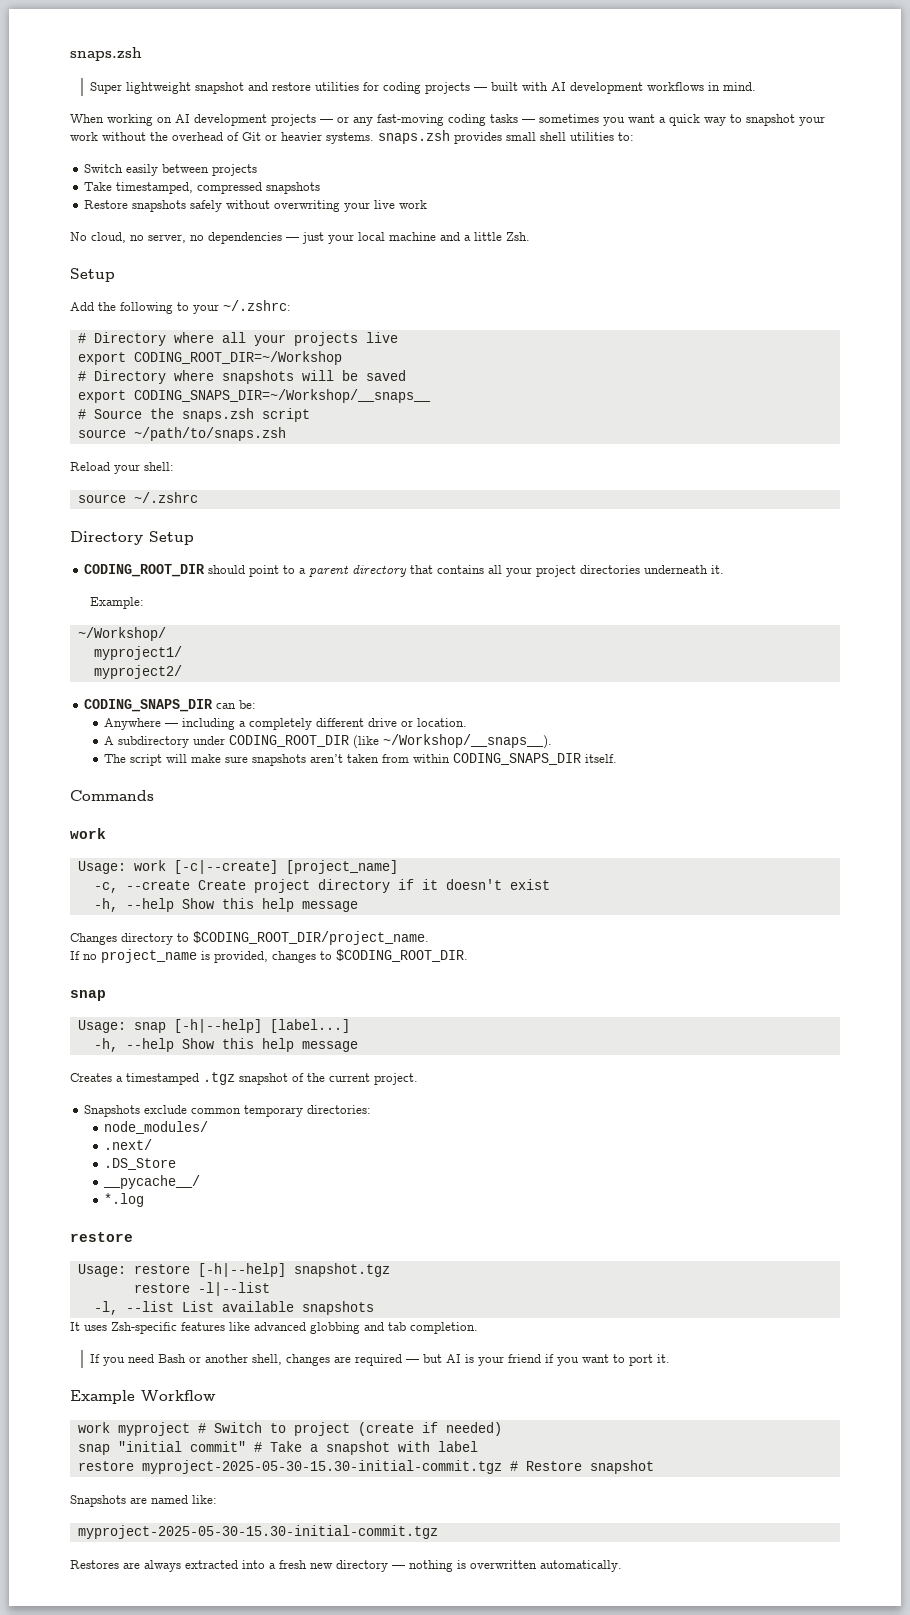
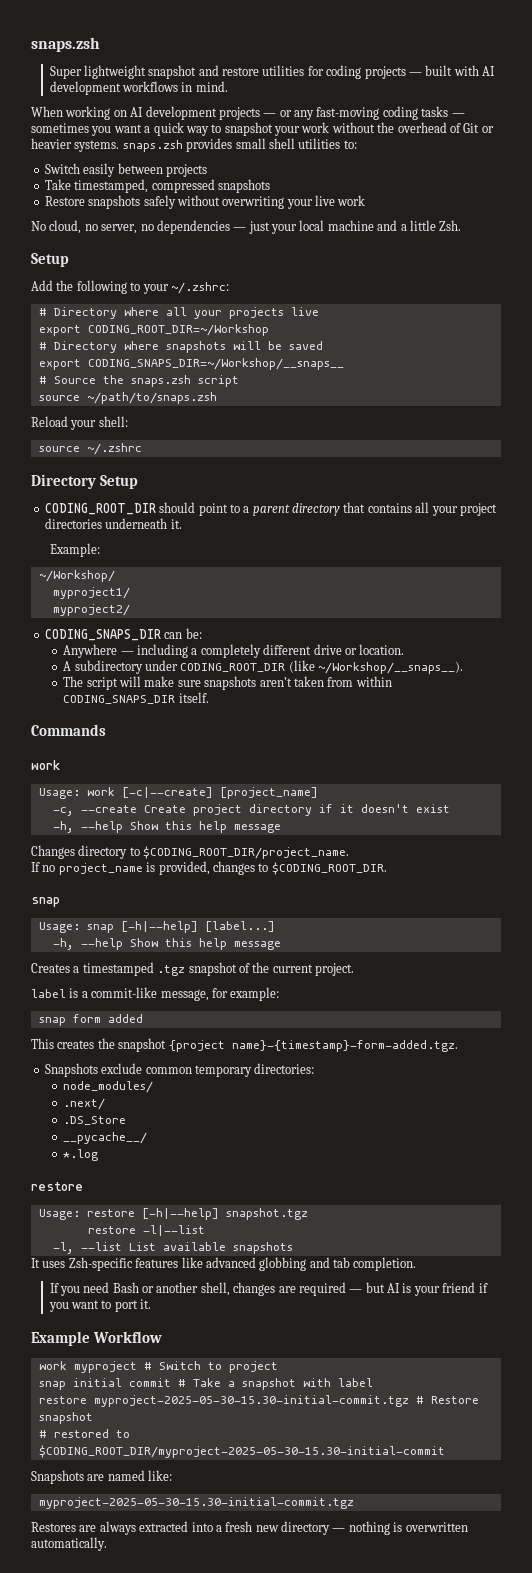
+ label is a commit-like message, for example:
+ snap form added
+ This creates the snapshot {project name}-{timestamp}-form-added.tgz.
- work myproject # Switch to project (create if needed)
- snap "initial commit" # Take a snapshot with label
+ work myproject # Switch to project
+ snap initial commit # Take a snapshot with label
+ # restored to $CODING_ROOT_DIR/myproject-2025-05-30-15.30-initial-commit

